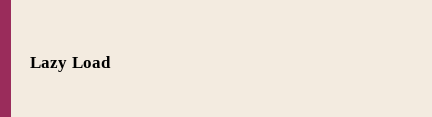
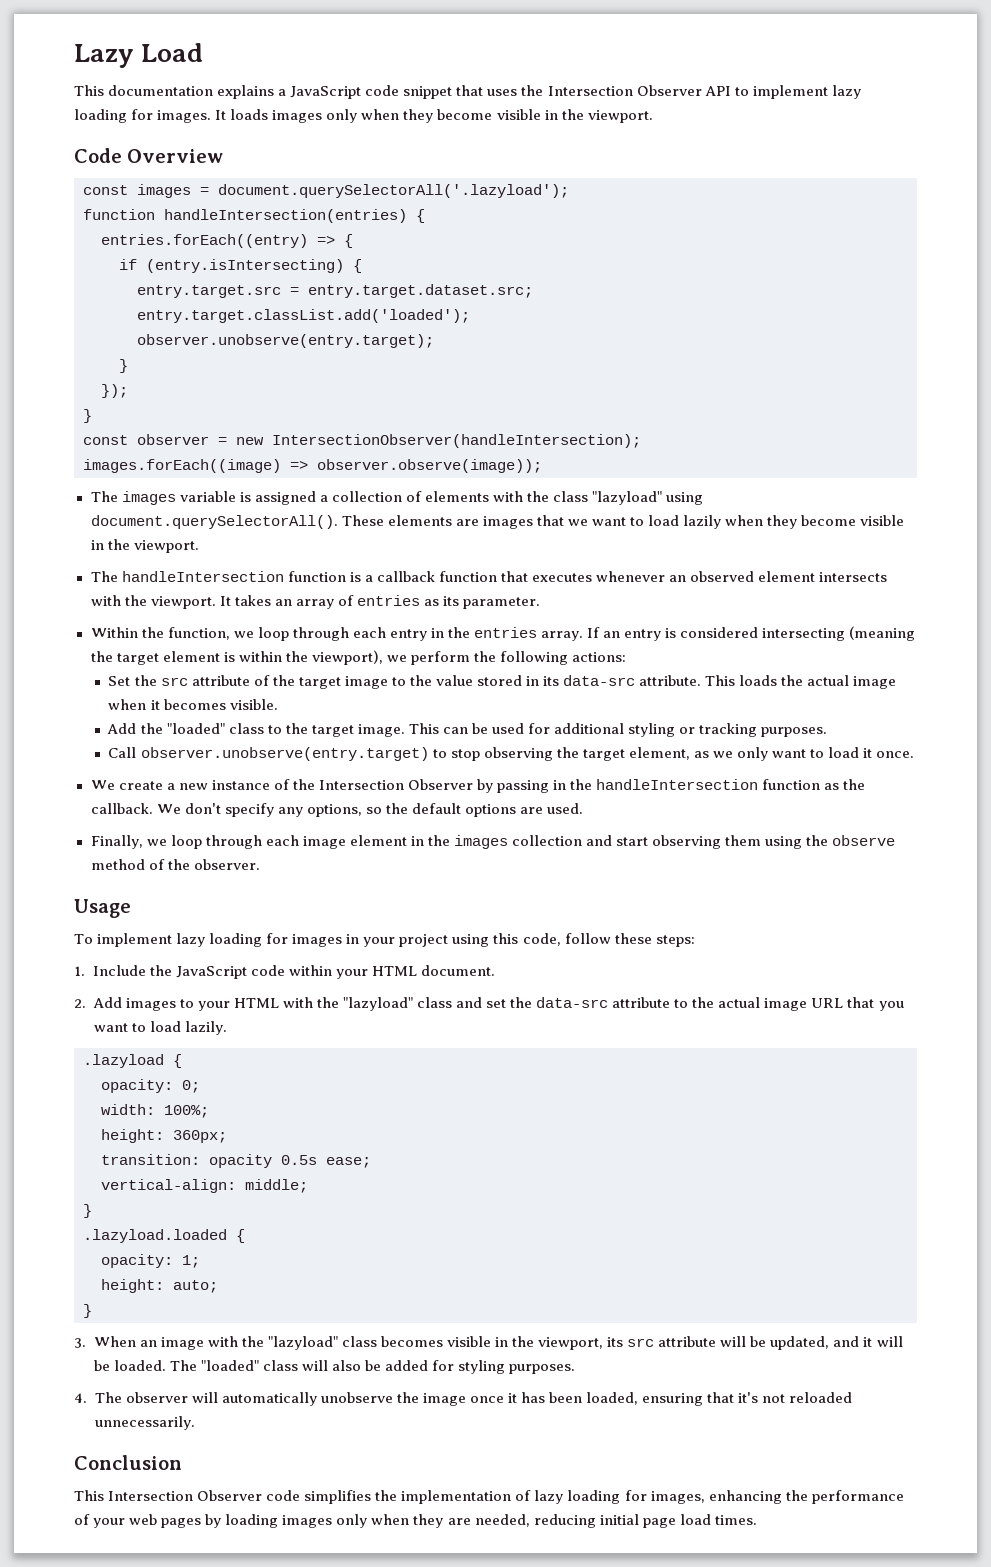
+ This documentation explains a JavaScript code snippet that uses the Intersection Observer API to implement lazy loading for images. It loads images only when they become visible in the viewport.
+ Code Overview
+ const images = document.querySelectorAll('.lazyload');
+ function handleIntersection(entries) {
+ entries.forEach((entry) => {
+ if (entry.isIntersecting) {
+ entry.target.src = entry.target.dataset.src;
+ entry.target.classList.add('loaded');
+ observer.unobserve(entry.target);
+ }
+ });
+ }
+ const observer = new IntersectionObserver(handleIntersection);
+ images.forEach((image) => observer.observe(image));
+ The images variable is assigned a collection of elements with the class "lazyload" using document.querySelectorAll(). These elements are images that we want to load lazily when they become visible in the viewport.
+ The handleIntersection function is a callback function that executes whenever an observed element intersects with the viewport. It takes an array of entries as its parameter.
+ Within the function, we loop through each entry in the entries array. If an entry is considered intersecting (meaning the target element is within the viewport), we perform the following actions:
+ Set the src attribute of the target image to the value stored in its data-src attribute. This loads the actual image when it becomes visible.
+ Add the "loaded" class to the target image. This can be used for additional styling or tracking purposes.
+ Call observer.unobserve(entry.target) to stop observing the target element, as we only want to load it once.
+ We create a new instance of the Intersection Observer by passing in the handleIntersection function as the callback. We don't specify any options, so the default options are used.
+ Finally, we loop through each image element in the images collection and start observing them using the observe method of the observer.
+ Usage
+ To implement lazy loading for images in your project using this code, follow these steps:
+ 1. Include the JavaScript code within your HTML document.
+ 2. Add images to your HTML with the "lazyload" class and set the data-src attribute to the actual image URL that you want to load lazily.
+ .lazyload {
+ opacity: 0;
+ width: 100%;
+ height: 360px;
+ transition: opacity 0.5s ease;
+ vertical-align: middle;
+ }
+ .lazyload.loaded {
+ opacity: 1;
+ height: auto;
+ }
+ 3. When an image with the "lazyload" class becomes visible in the viewport, its src attribute will be updated, and it will be loaded. The "loaded" class will also be added for styling purposes.
+ 4. The observer will automatically unobserve the image once it has been loaded, ensuring that it's not reloaded unnecessarily.
+ Conclusion
+ This Intersection Observer code simplifies the implementation of lazy loading for images, enhancing the performance of your web pages by loading images only when they are needed, reducing initial page load times.

